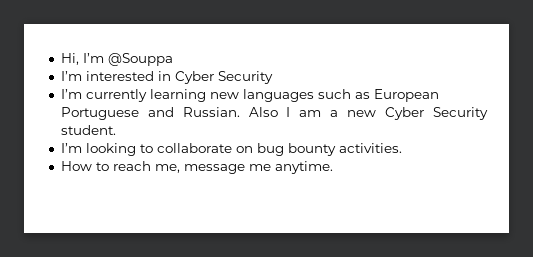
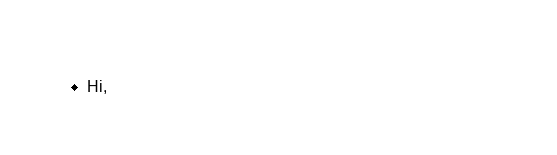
- Hi, I’m @Souppa
- I’m interested in Cyber Security
- I’m currently learning new languages such as European Portuguese and Russian. Also I am a new Cyber Security student.
- I’m looking to collaborate on bug bounty activities.
- How to reach me, message me anytime.
+ Hi,

